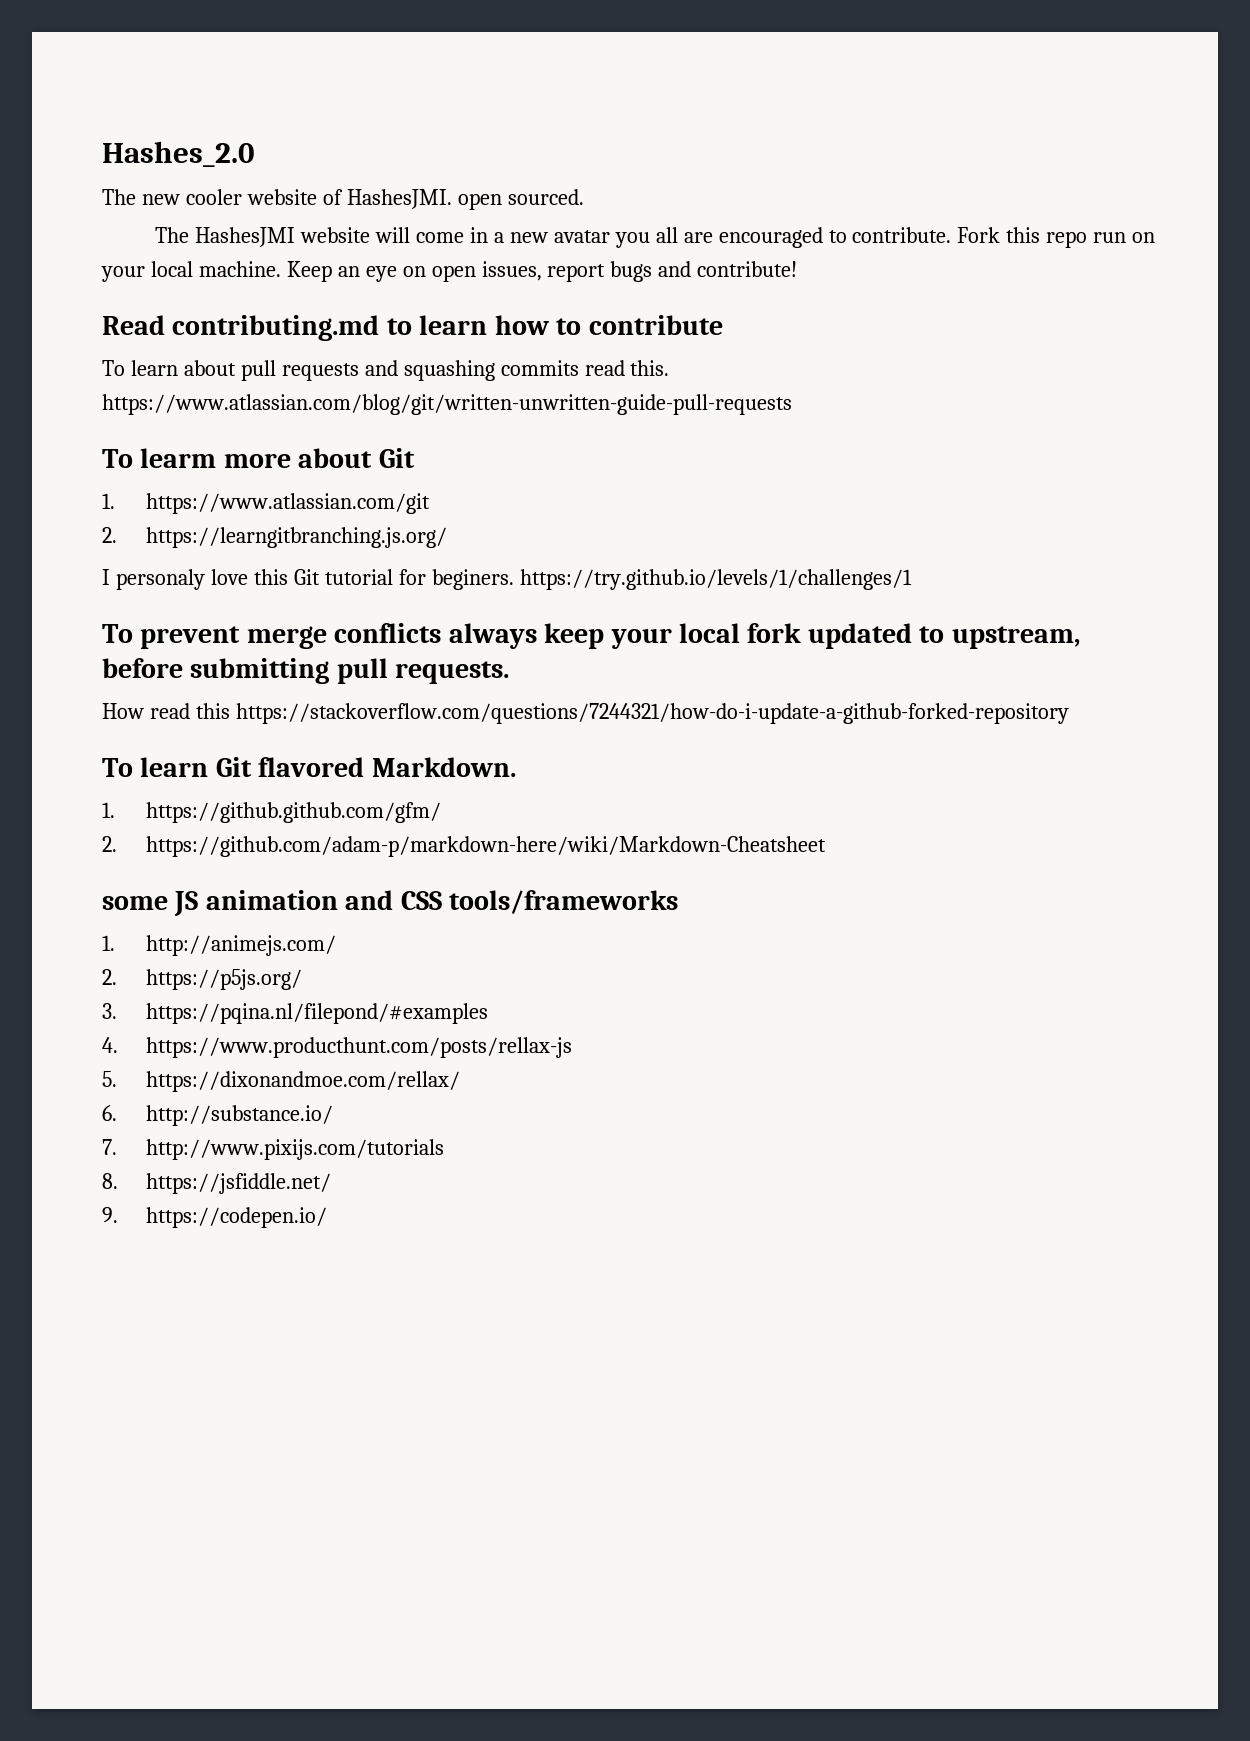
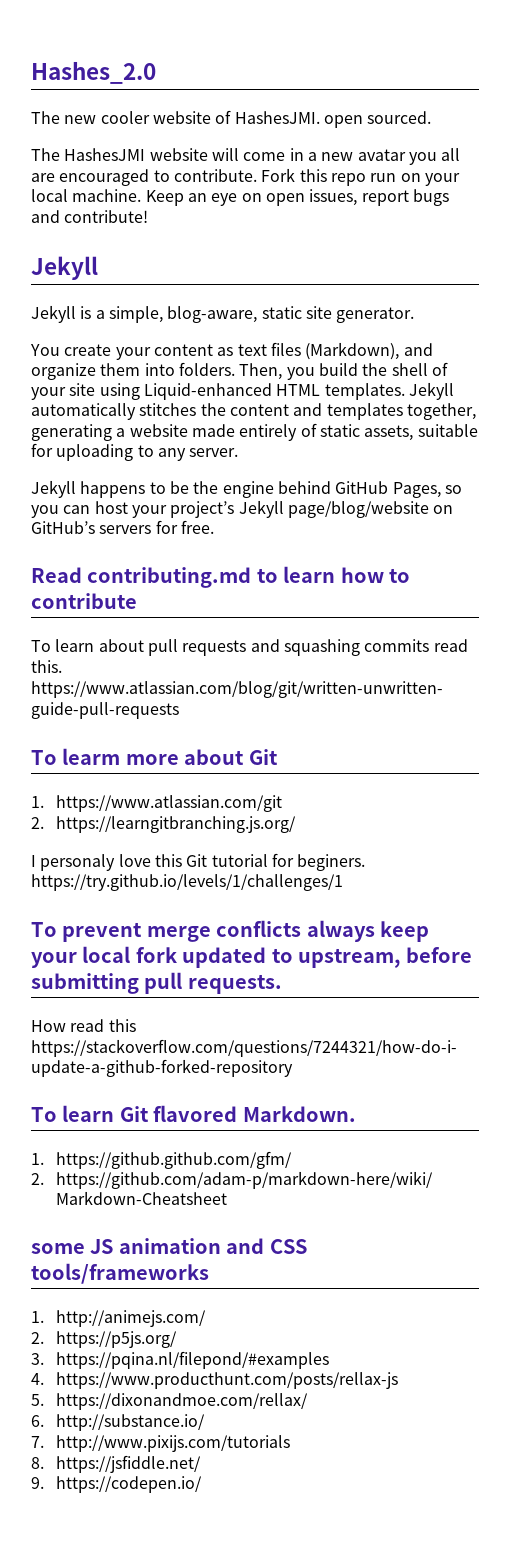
  Keep an eye on open issues, report bugs and contribute!
+ Jekyll
+ Jekyll is a simple, blog-aware, static site generator.
+ You create your content as text files (Markdown), and organize them into folders. Then, you build the shell of your site using Liquid-enhanced HTML templates. Jekyll automatically stitches the content and templates together, generating a website made entirely of static assets, suitable for uploading to any server.
+ Jekyll happens to be the engine behind GitHub Pages, so you can host your project’s Jekyll page/blog/website on GitHub’s servers for free.

